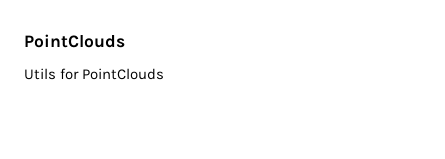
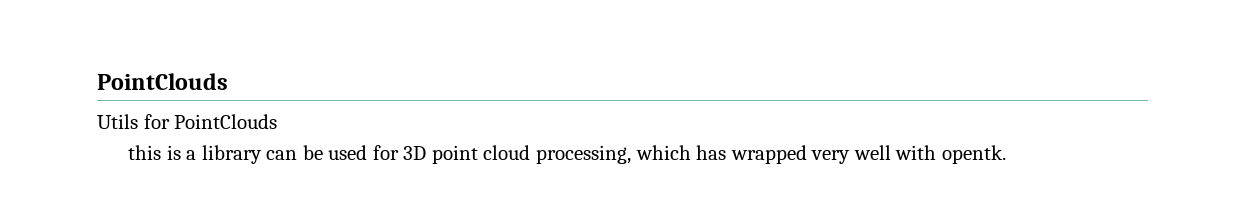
+ this is a library can be used for 3D point cloud processing, which has wrapped very well with opentk.

